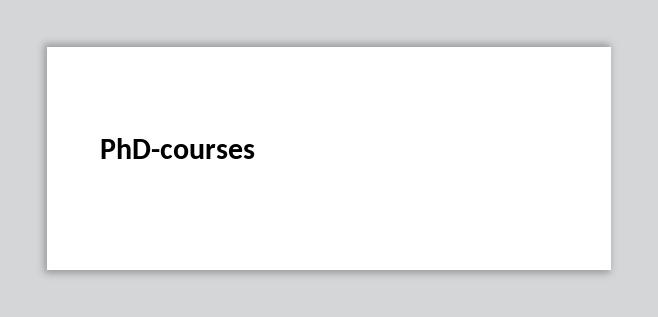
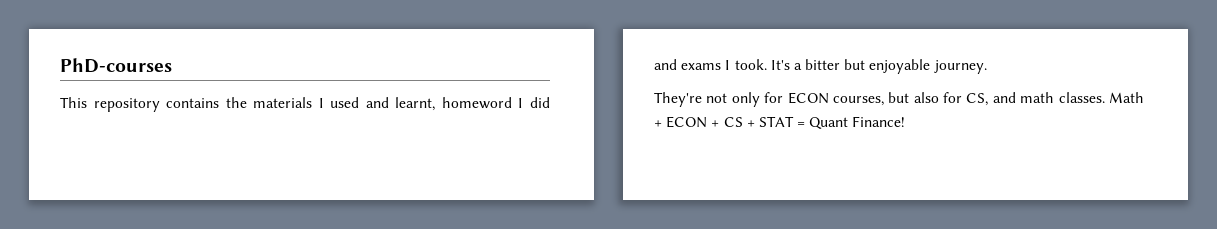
+ This repository contains the materials I used and learnt, homeword I did and exams I took. It's a bitter but enjoyable journey.
+ They're not only for ECON courses, but also for CS, and math classes. Math + ECON + CS + STAT = Quant Finance!

